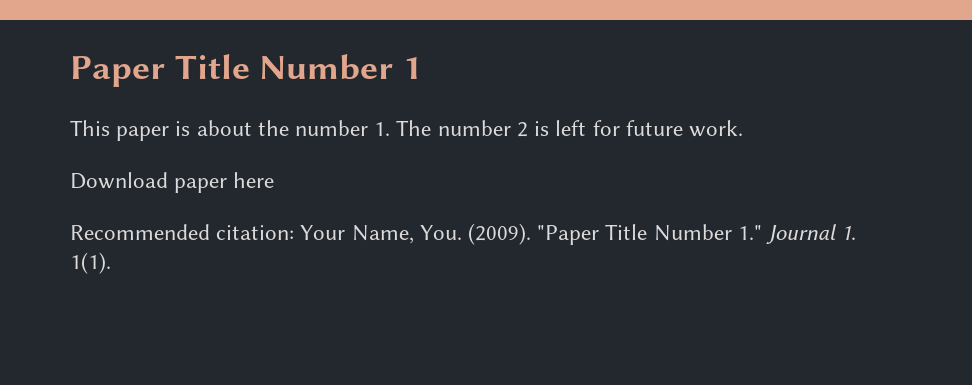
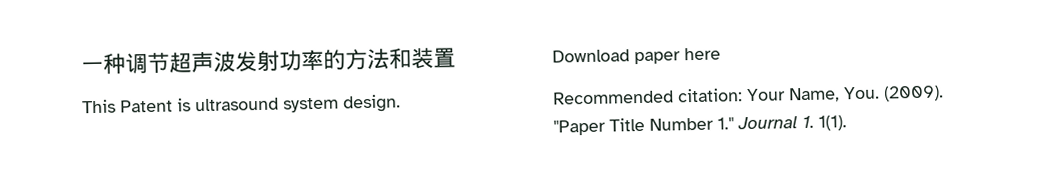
- Paper Title Number 1
- This paper is about the number 1. The number 2 is left for future work.
+ 一种调节超声波发射功率的方法和装置
+ This Patent is ultrasound system design.

